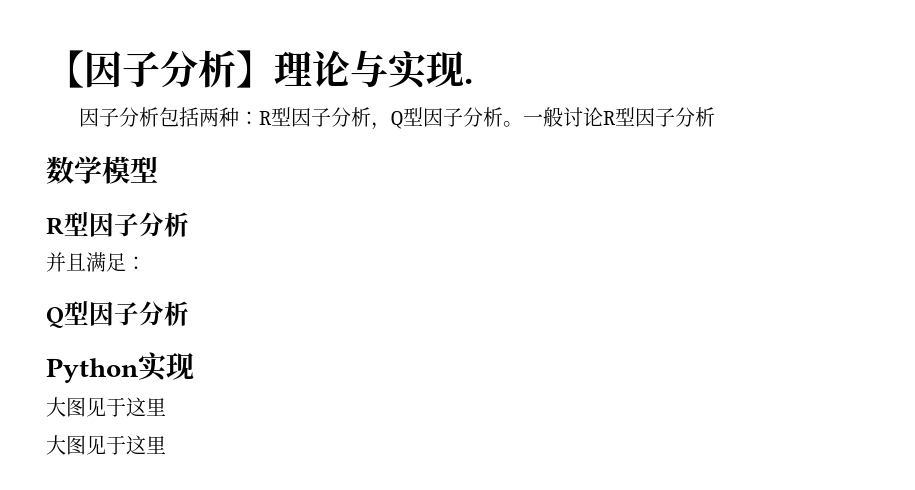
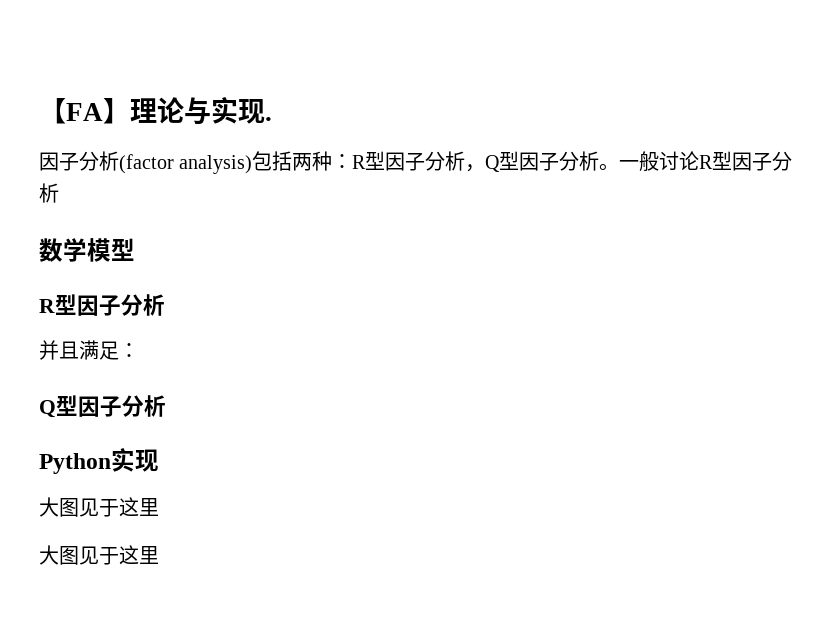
- 【因子分析】理论与实现.
+ 【FA】理论与实现.
- 因子分析包括两种：R型因子分析，Q型因子分析。
+ 因子分析(factor analysis)包括两种：R型因子分析，Q型因子分析。

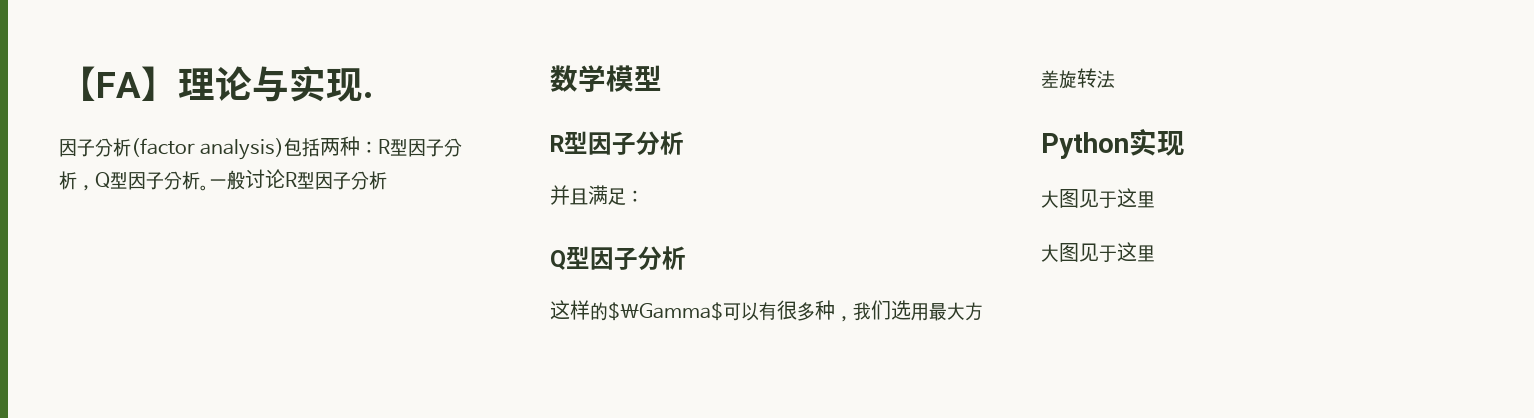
+ 这样的$\Gamma$可以有很多种，我们选用最大方差旋转法

